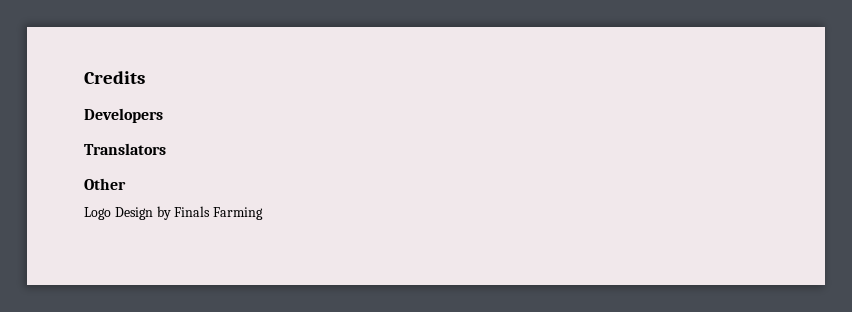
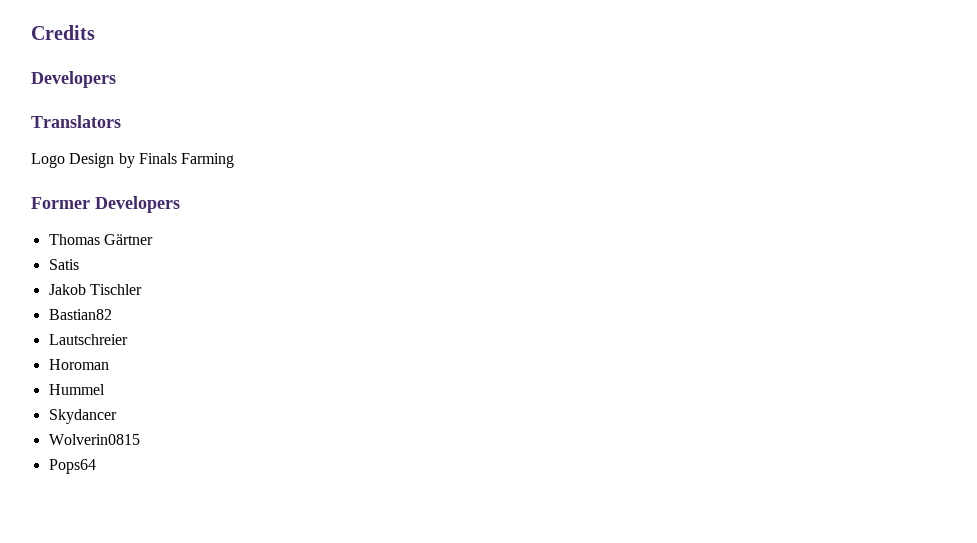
- Other
+ Former Developers
+ Thomas Gärtner
+ Satis
+ Jakob Tischler
+ Bastian82
+ Lautschreier
+ Horoman
+ Hummel
+ Skydancer
+ Wolverin0815
+ Pops64

